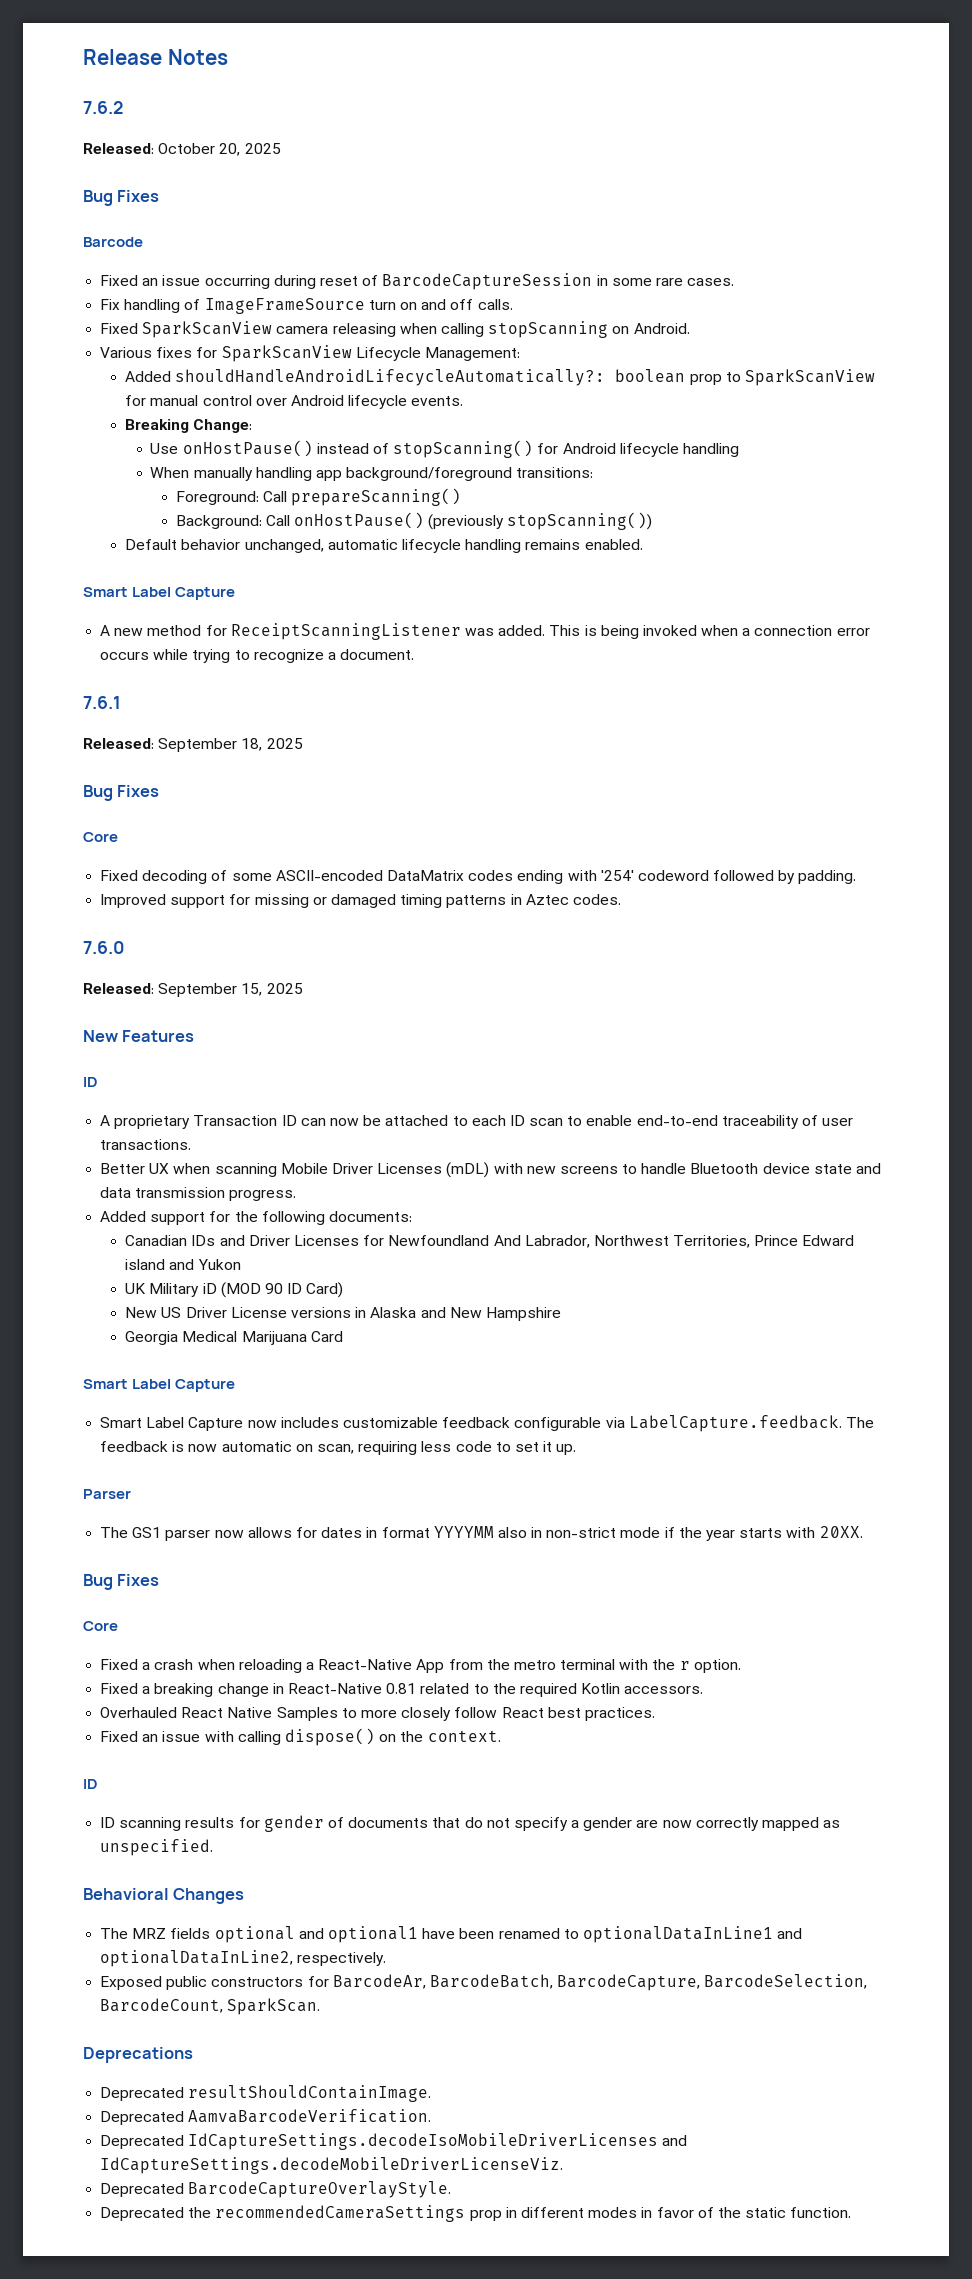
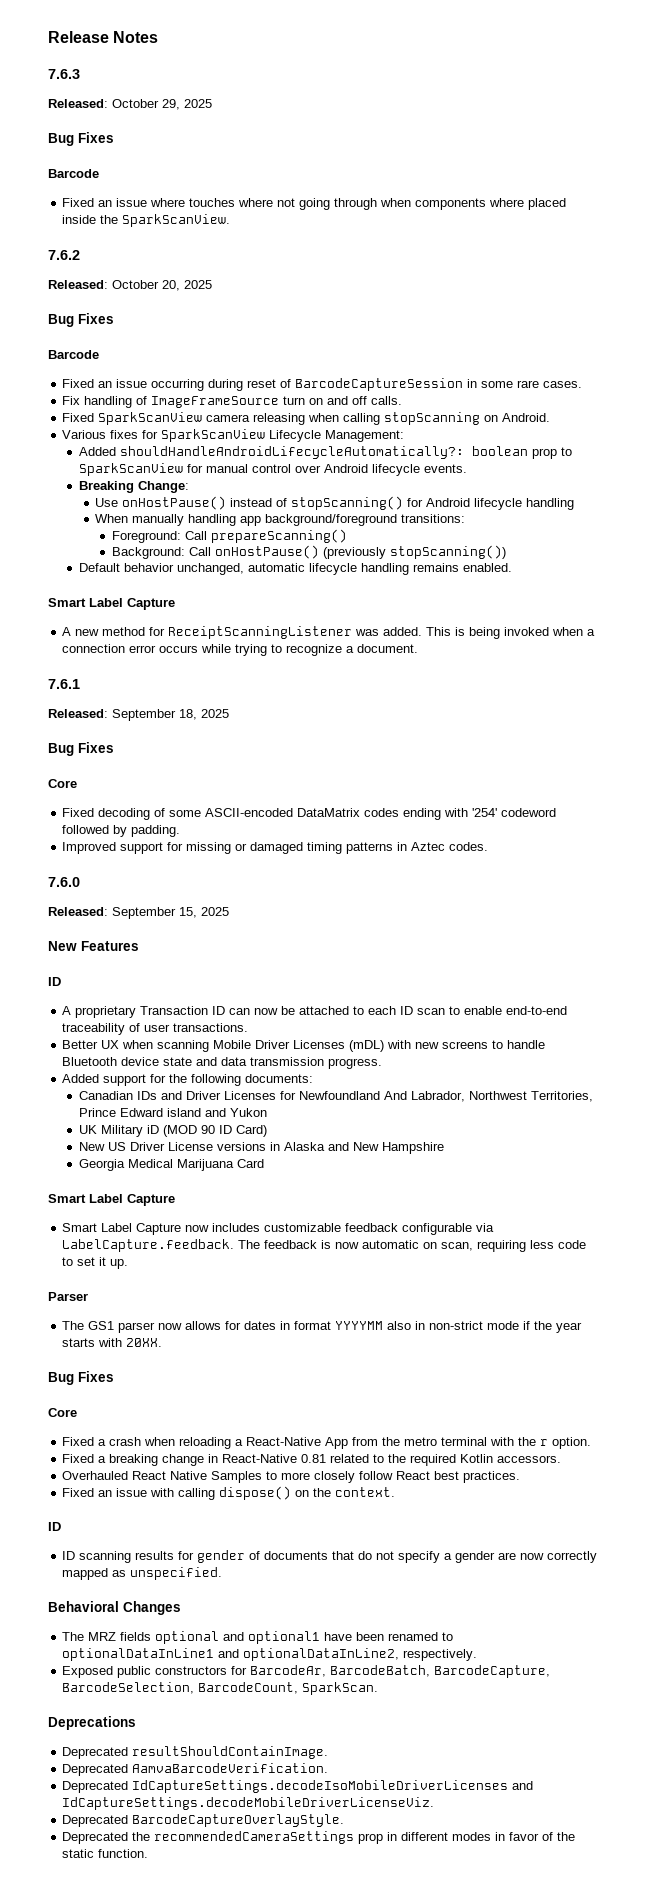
+ 7.6.3
+ Released: October 29, 2025
+ Bug Fixes
+ Barcode
+ Fixed an issue where touches where not going through when components where placed inside the SparkScanView.

